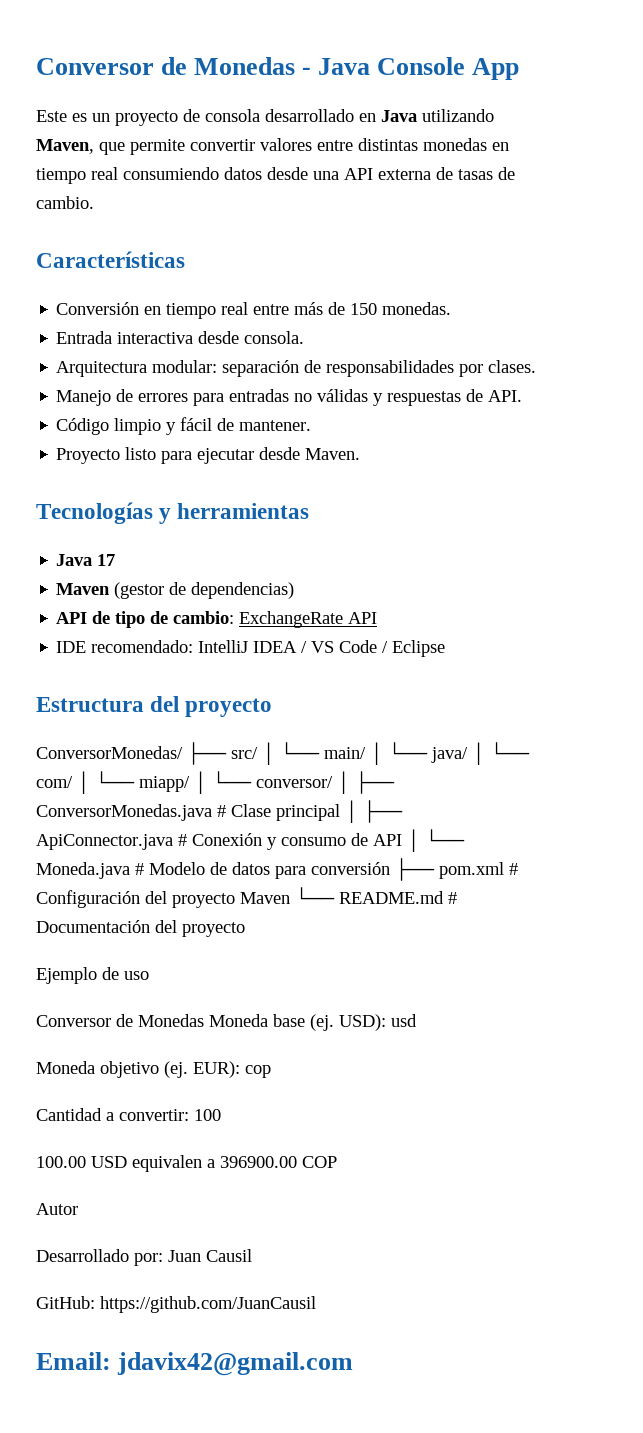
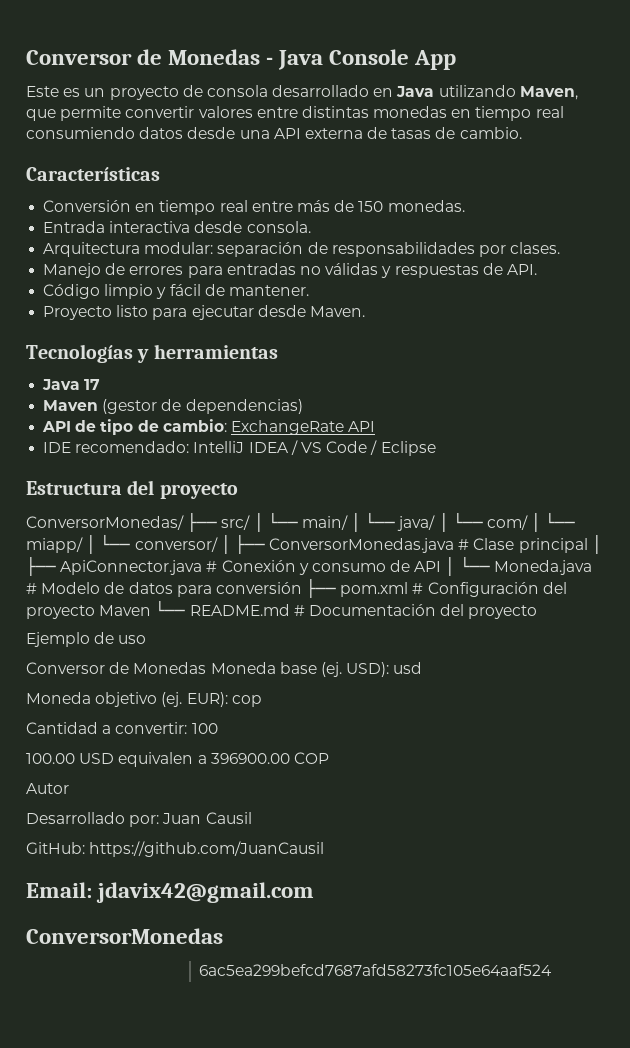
+ ConversorMonedas
+ 6ac5ea299befcd7687afd58273fc105e64aaf524

